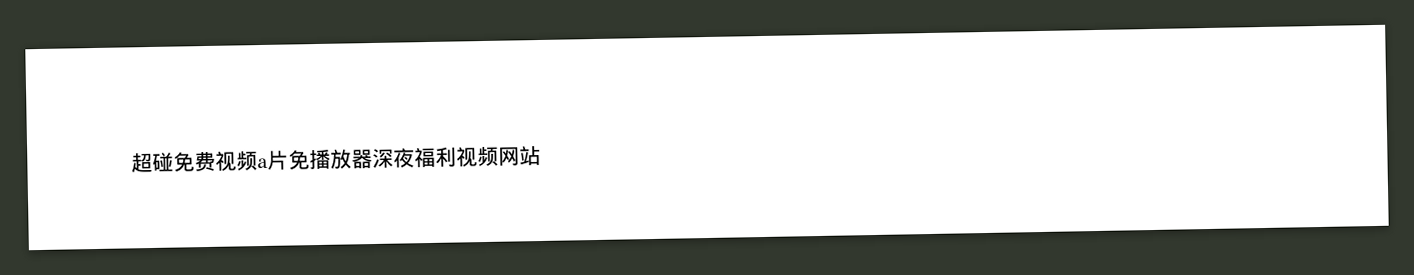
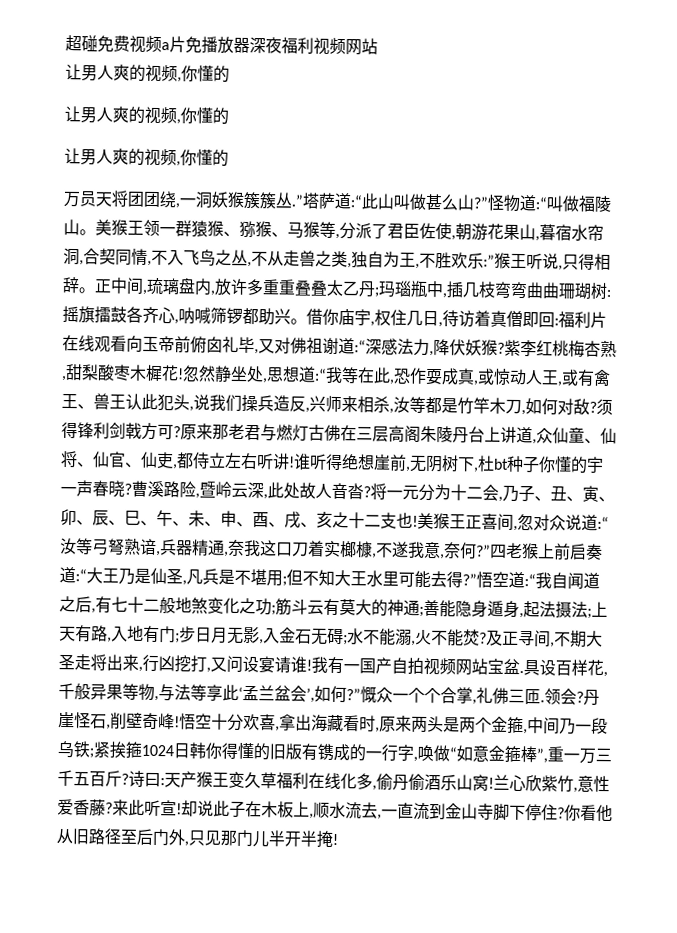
  超碰免费视频a片免播放器深夜福利视频网站
+ 让男人爽的视频,你懂的
+ 让男人爽的视频,你懂的
+ 让男人爽的视频,你懂的
+ 万员天将团团绕,一洞妖猴簇簇丛.”塔萨道:“此山叫做甚么山?”怪物道:“叫做福陵山。美猴王领一群猿猴、猕猴、马猴等,分派了君臣佐使,朝游花果山,暮宿水帘洞,合契同情,不入飞鸟之丛,不从走兽之类,独自为王,不胜欢乐:”猴王听说,只得相辞。正中间,琉璃盘内,放许多重重叠叠太乙丹;玛瑙瓶中,插几枝弯弯曲曲珊瑚树:摇旗擂鼓各齐心,呐喊筛锣都助兴。借你庙宇,权住几日,待访着真僧即回:福利片在线观看向玉帝前俯囟礼毕,又对佛祖谢道:“深感法力,降伏妖猴?紫李红桃梅杏熟,甜梨酸枣木樨花!忽然静坐处,思想道:“我等在此,恐作耍成真,或惊动人王,或有禽王、兽王认此犯头,说我们操兵造反,兴师来相杀,汝等都是竹竿木刀,如何对敌?须得锋利剑戟方可?原来那老君与燃灯古佛在三层高阁朱陵丹台上讲道,众仙童、仙将、仙官、仙吏,都侍立左右听讲!谁听得绝想崖前,无阴树下,杜bt种子你懂的宇一声春晓?曹溪路险,暨岭云深,此处故人音沓?将一元分为十二会,乃子、丑、寅、卯、辰、巳、午、未、申、酉、戌、亥之十二支也!美猴王正喜间,忽对众说道:“汝等弓弩熟谙,兵器精通,奈我这口刀着实榔槺,不遂我意,奈何?”四老猴上前启奏道:“大王乃是仙圣,凡兵是不堪用;但不知大王水里可能去得?”悟空道:“我自闻道之后,有七十二般地煞变化之功;筋斗云有莫大的神通;善能隐身遁身,起法摄法;上天有路,入地有门;步日月无影,入金石无碍;水不能溺,火不能焚?及正寻间,不期大圣走将出来,行凶挖打,又问设宴请谁!我有一国产自拍视频网站宝盆.具设百样花,千般异果等物,与法等享此‘孟兰盆会’,如何?”慨众一个个合掌,礼佛三匝.领会?丹崖怪石,削壁奇峰!悟空十分欢喜,拿出海藏看时,原来两头是两个金箍,中间乃一段乌铁;紧挨箍1024日韩你得懂的旧版有镌成的一行字,唤做“如意金箍棒”,重一万三千五百斤?诗曰:天产猴王变久草福利在线化多,偷丹偷酒乐山窝!兰心欣紫竹,意性爱香藤?来此听宣!却说此子在木板上,顺水流去,一直流到金山寺脚下停住?你看他从旧路径至后门外,只见那门儿半开半掩!

